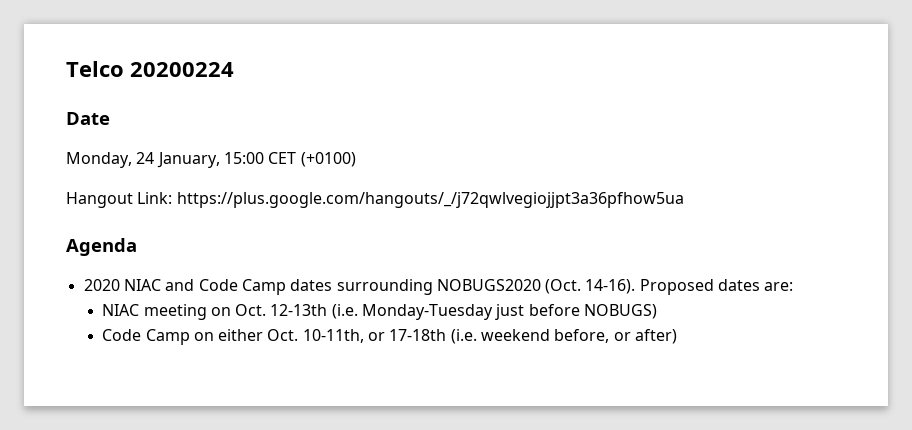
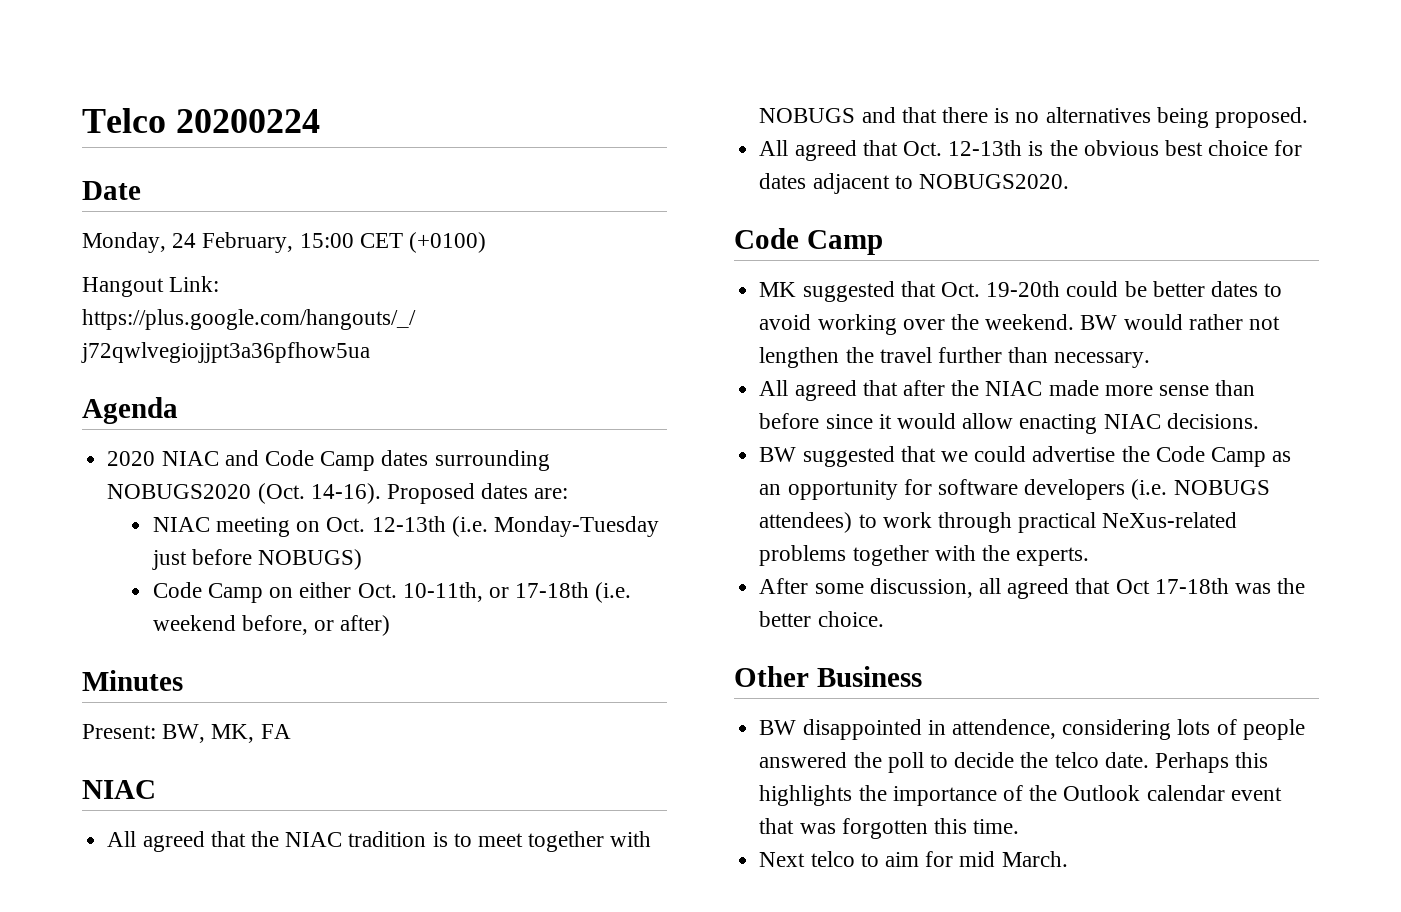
- Monday, 24 January, 15:00 CET (+0100)
+ Monday, 24 February, 15:00 CET (+0100)
+ Minutes
+ Present: BW, MK, FA
+ NIAC
+ All agreed that the NIAC tradition is to meet together with NOBUGS and that there is no alternatives being proposed.
+ All agreed that Oct. 12-13th is the obvious best choice for dates adjacent to NOBUGS2020.
+ Code Camp
+ MK suggested that Oct. 19-20th could be better dates to avoid working over the weekend. BW would rather not lengthen the travel further than necessary.
+ All agreed that after the NIAC made more sense than before since it would allow enacting NIAC decisions.
+ BW suggested that we could advertise the Code Camp as an opportunity for software developers (i.e. NOBUGS attendees) to work through practical NeXus-related problems together with the experts.
+ After some discussion, all agreed that Oct 17-18th was the better choice.
+ Other Business
+ BW disappointed in attendence, considering lots of people answered the poll to decide the telco date. Perhaps this highlights the importance of the Outlook calendar event that was forgotten this time.
+ Next telco to aim for mid March.

